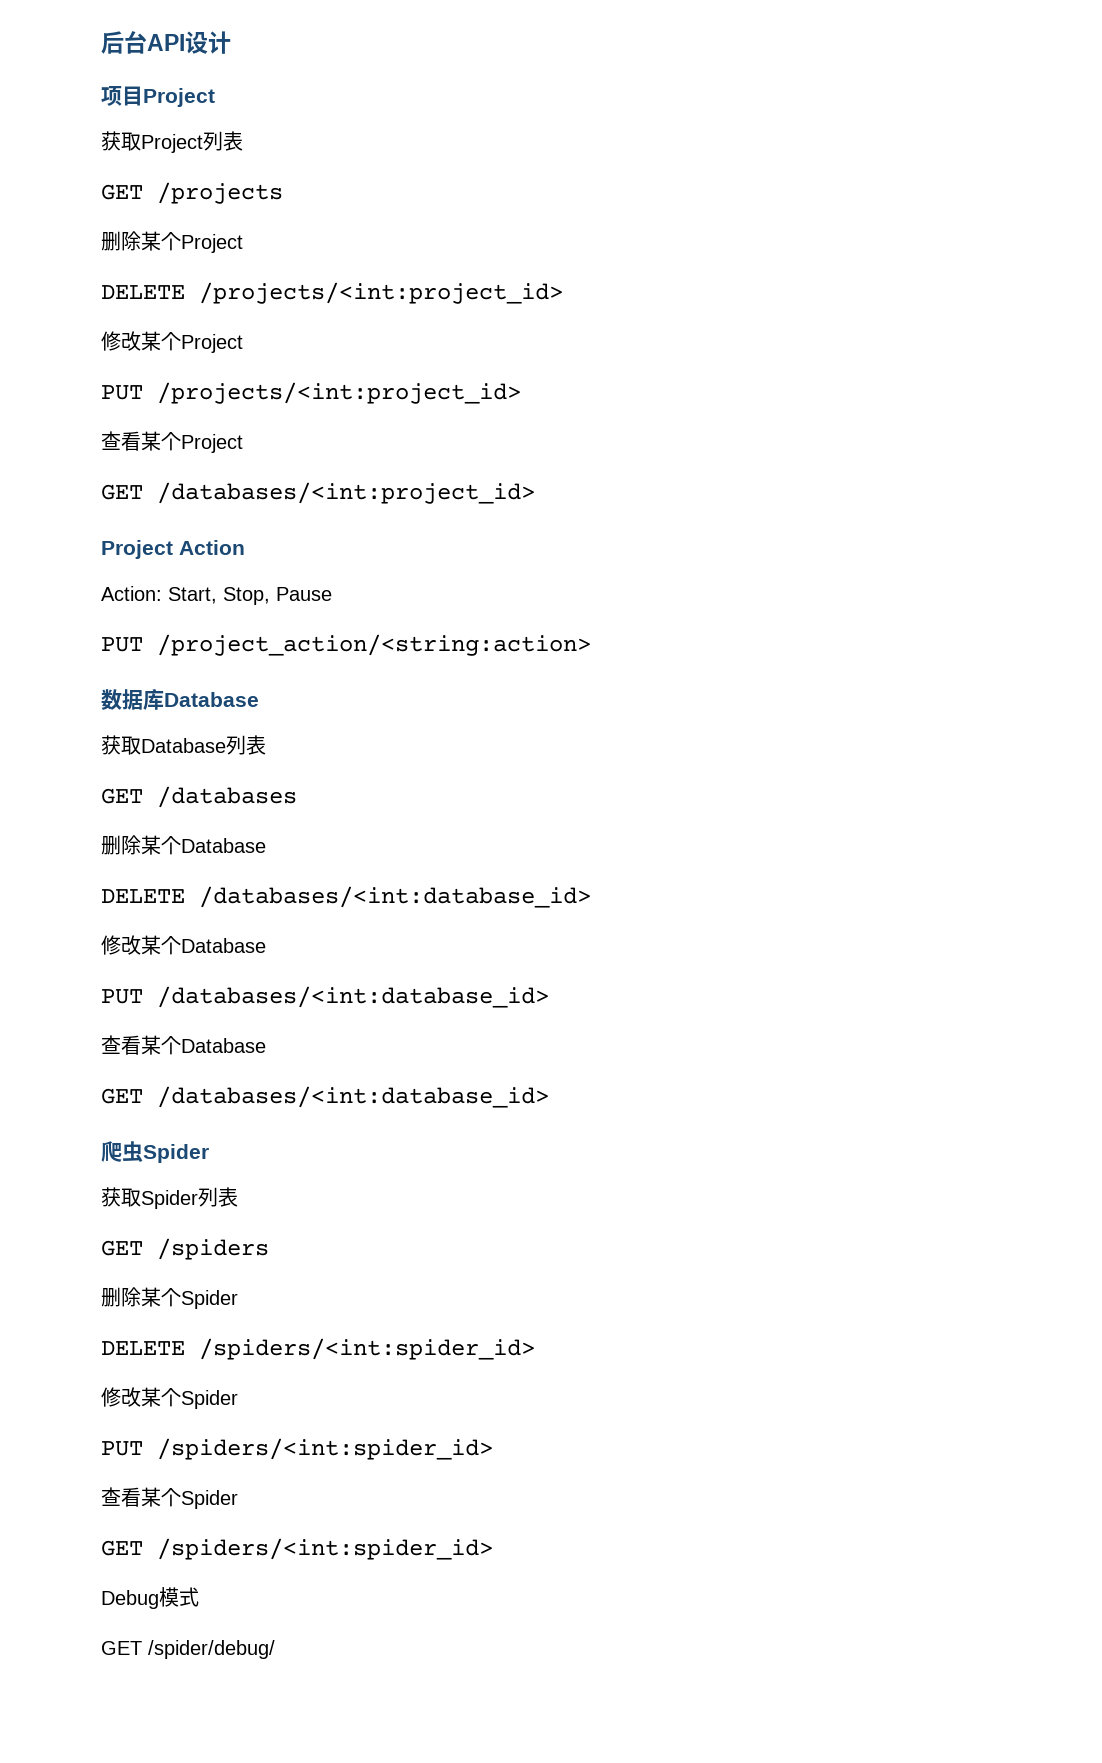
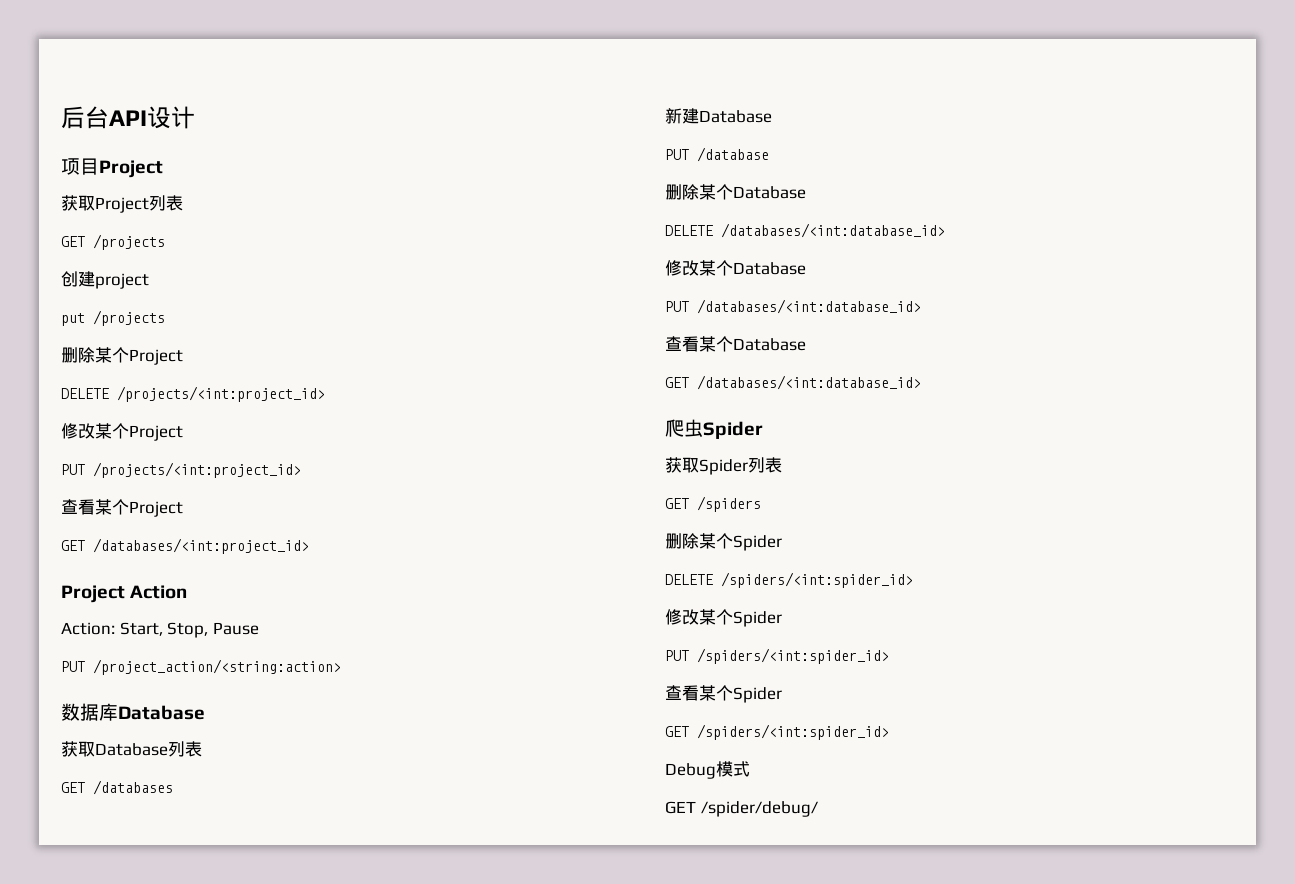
+ 创建project
+ put /projects
+ 新建Database
+ PUT /database

